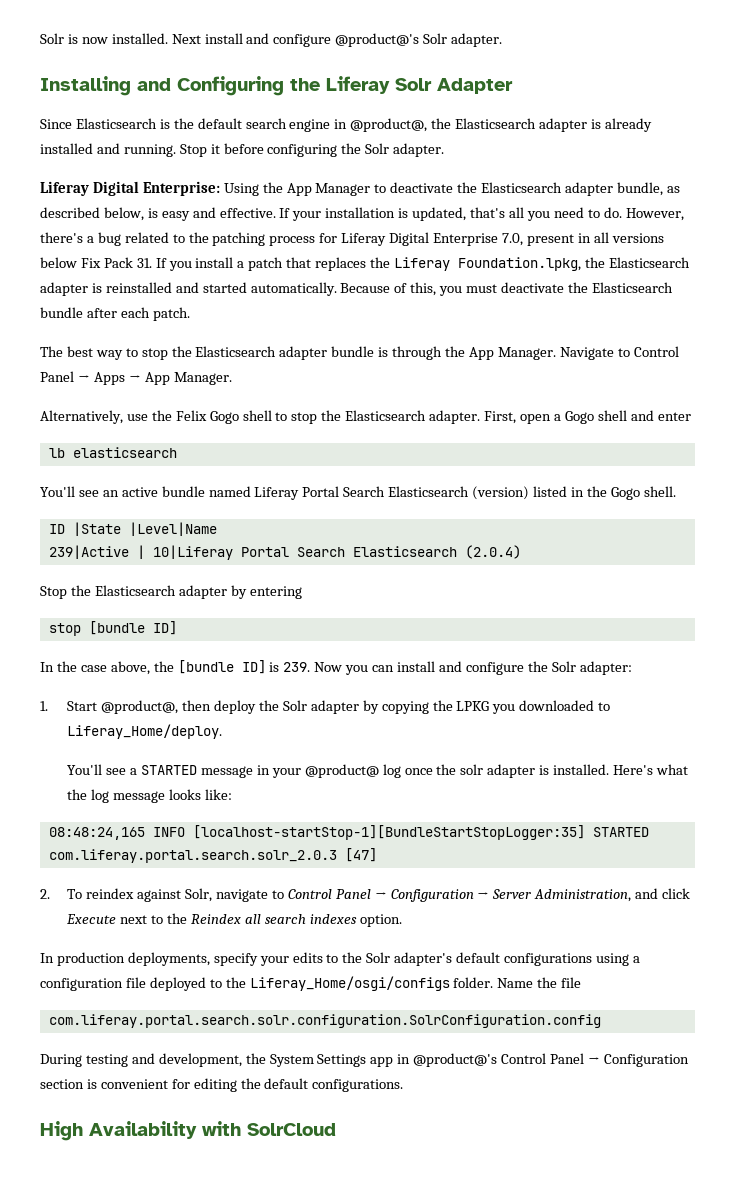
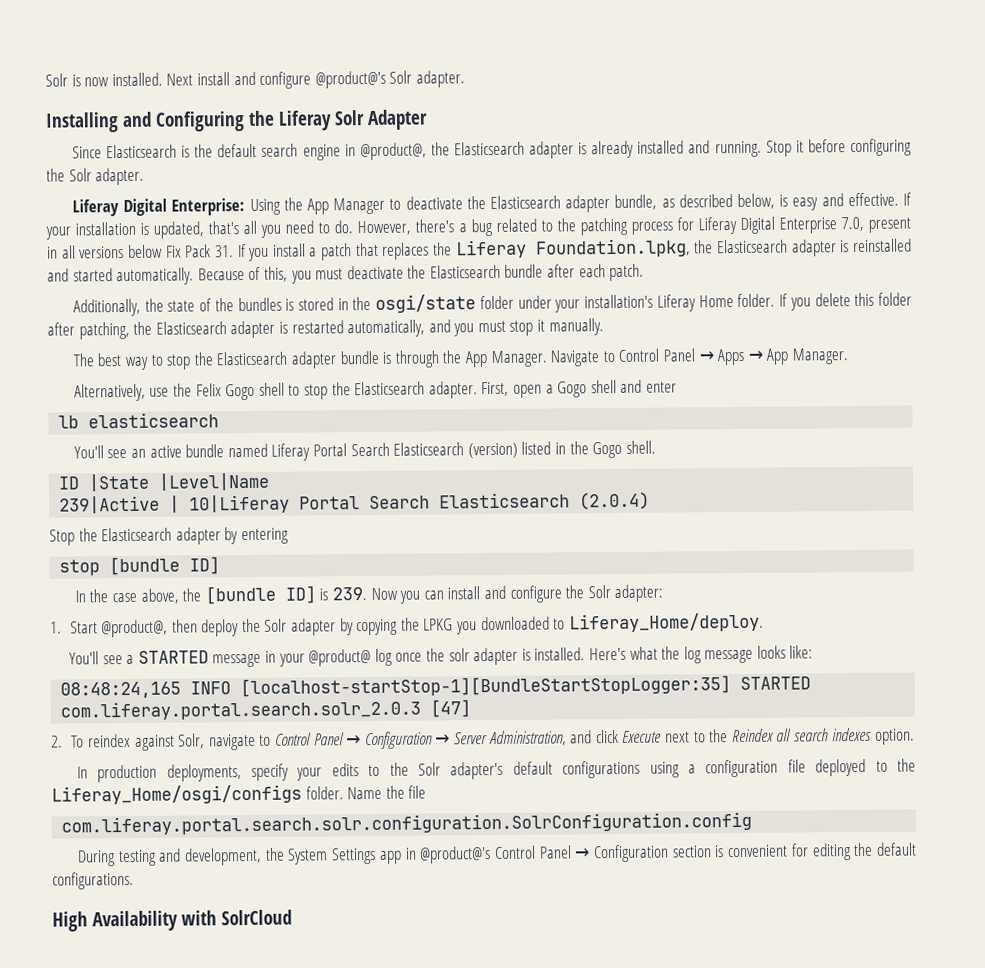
+ Additionally, the state of the bundles is stored in the osgi/state folder under your installation's Liferay Home folder. If you delete this folder after patching, the Elasticsearch adapter is restarted automatically, and you must stop it manually.

